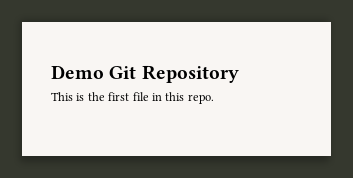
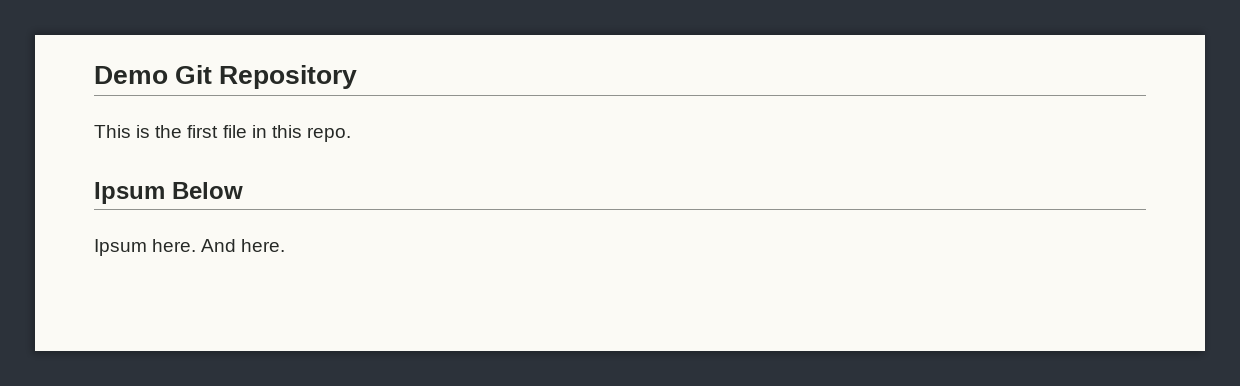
+ Ipsum Below
+ Ipsum here. And here.

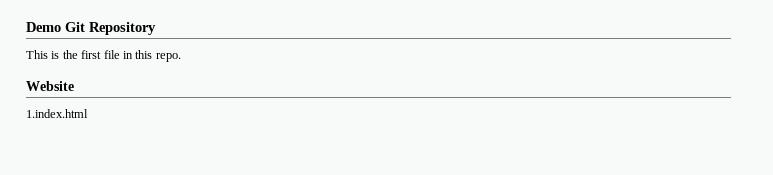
- Ipsum Below
- Ipsum here. And here.
+ Website
+ 1.index.html

